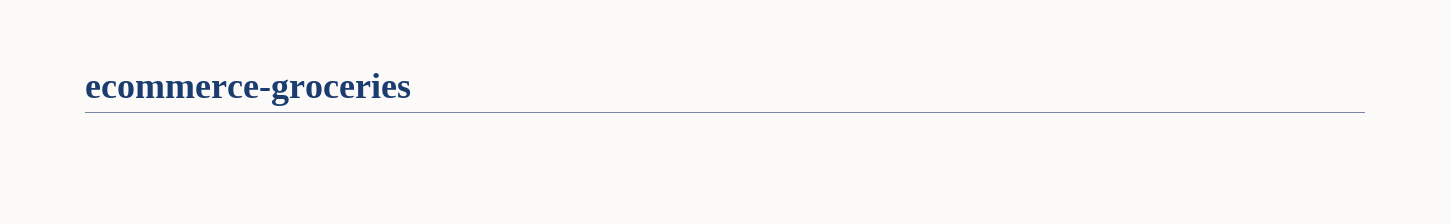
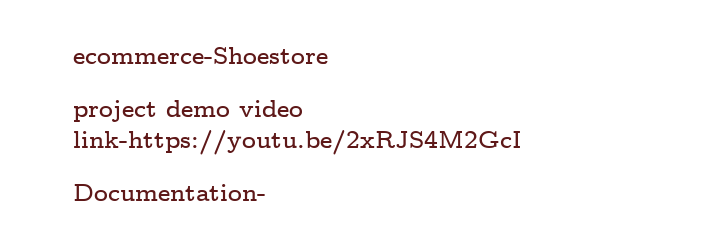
- ecommerce-groceries
+ ecommerce-Shoestore
+ project demo video link-https://youtu.be/2xRJS4M2GcI
+ Documentation-

